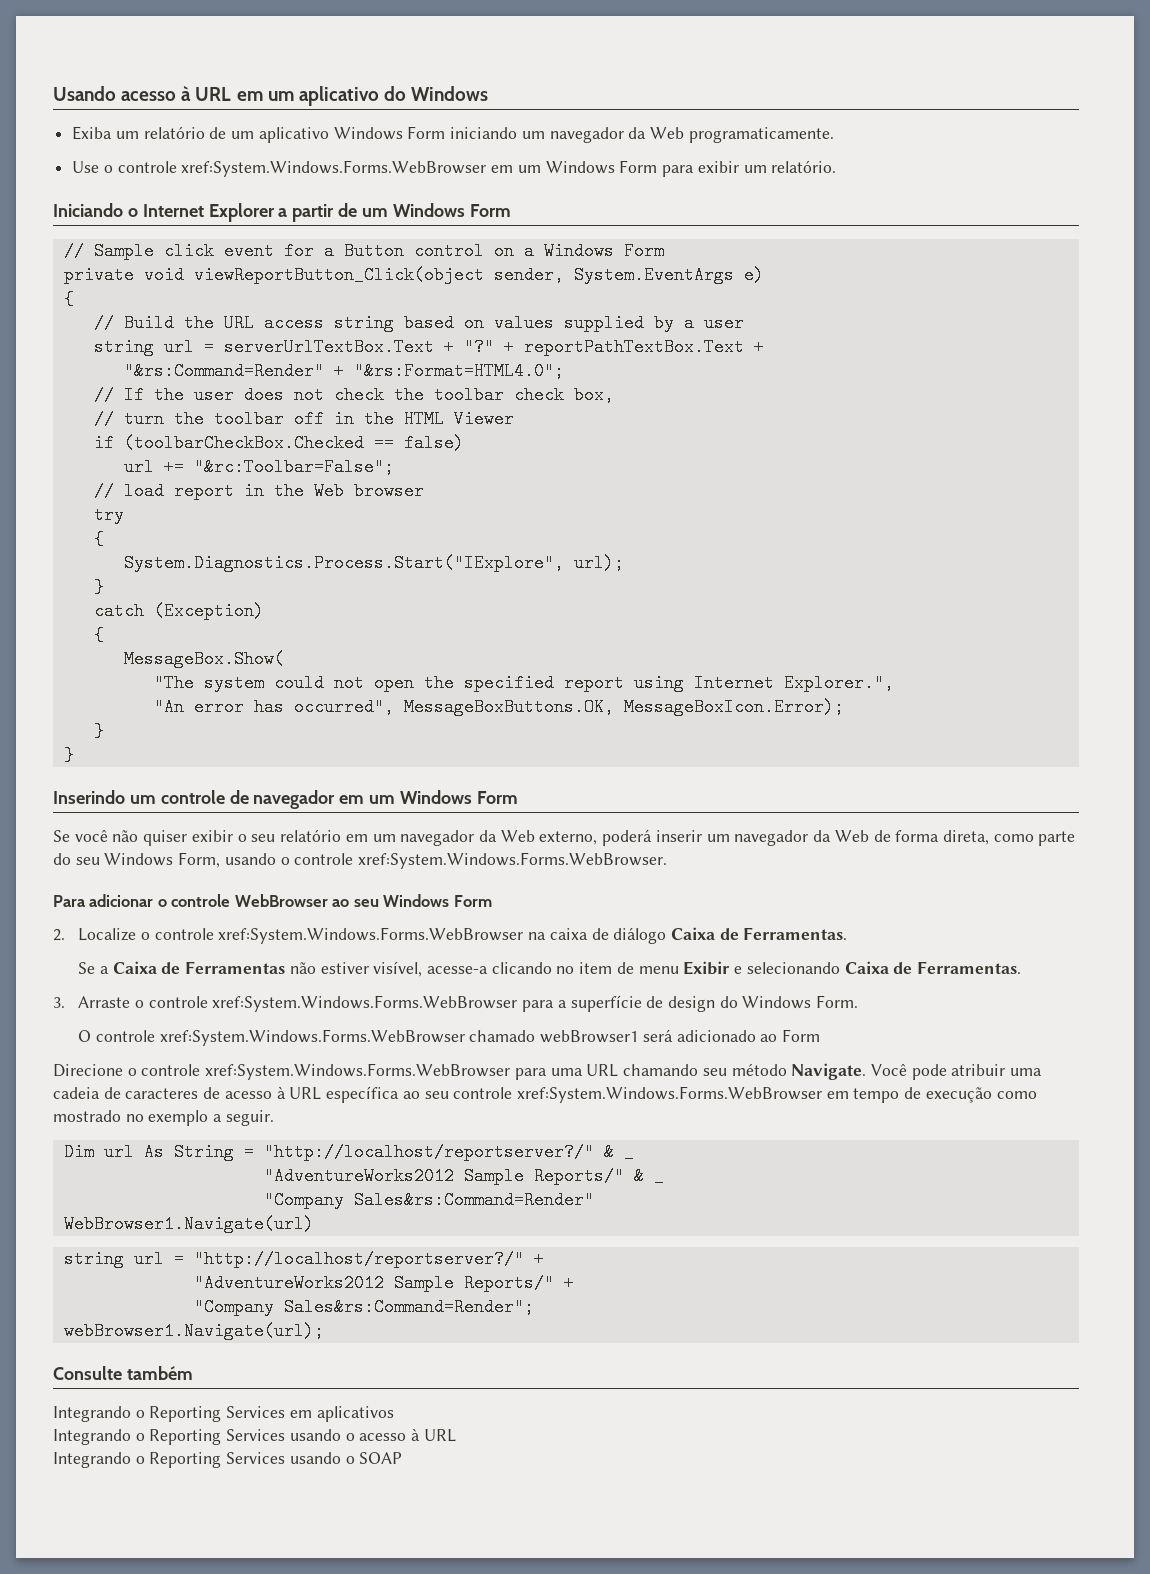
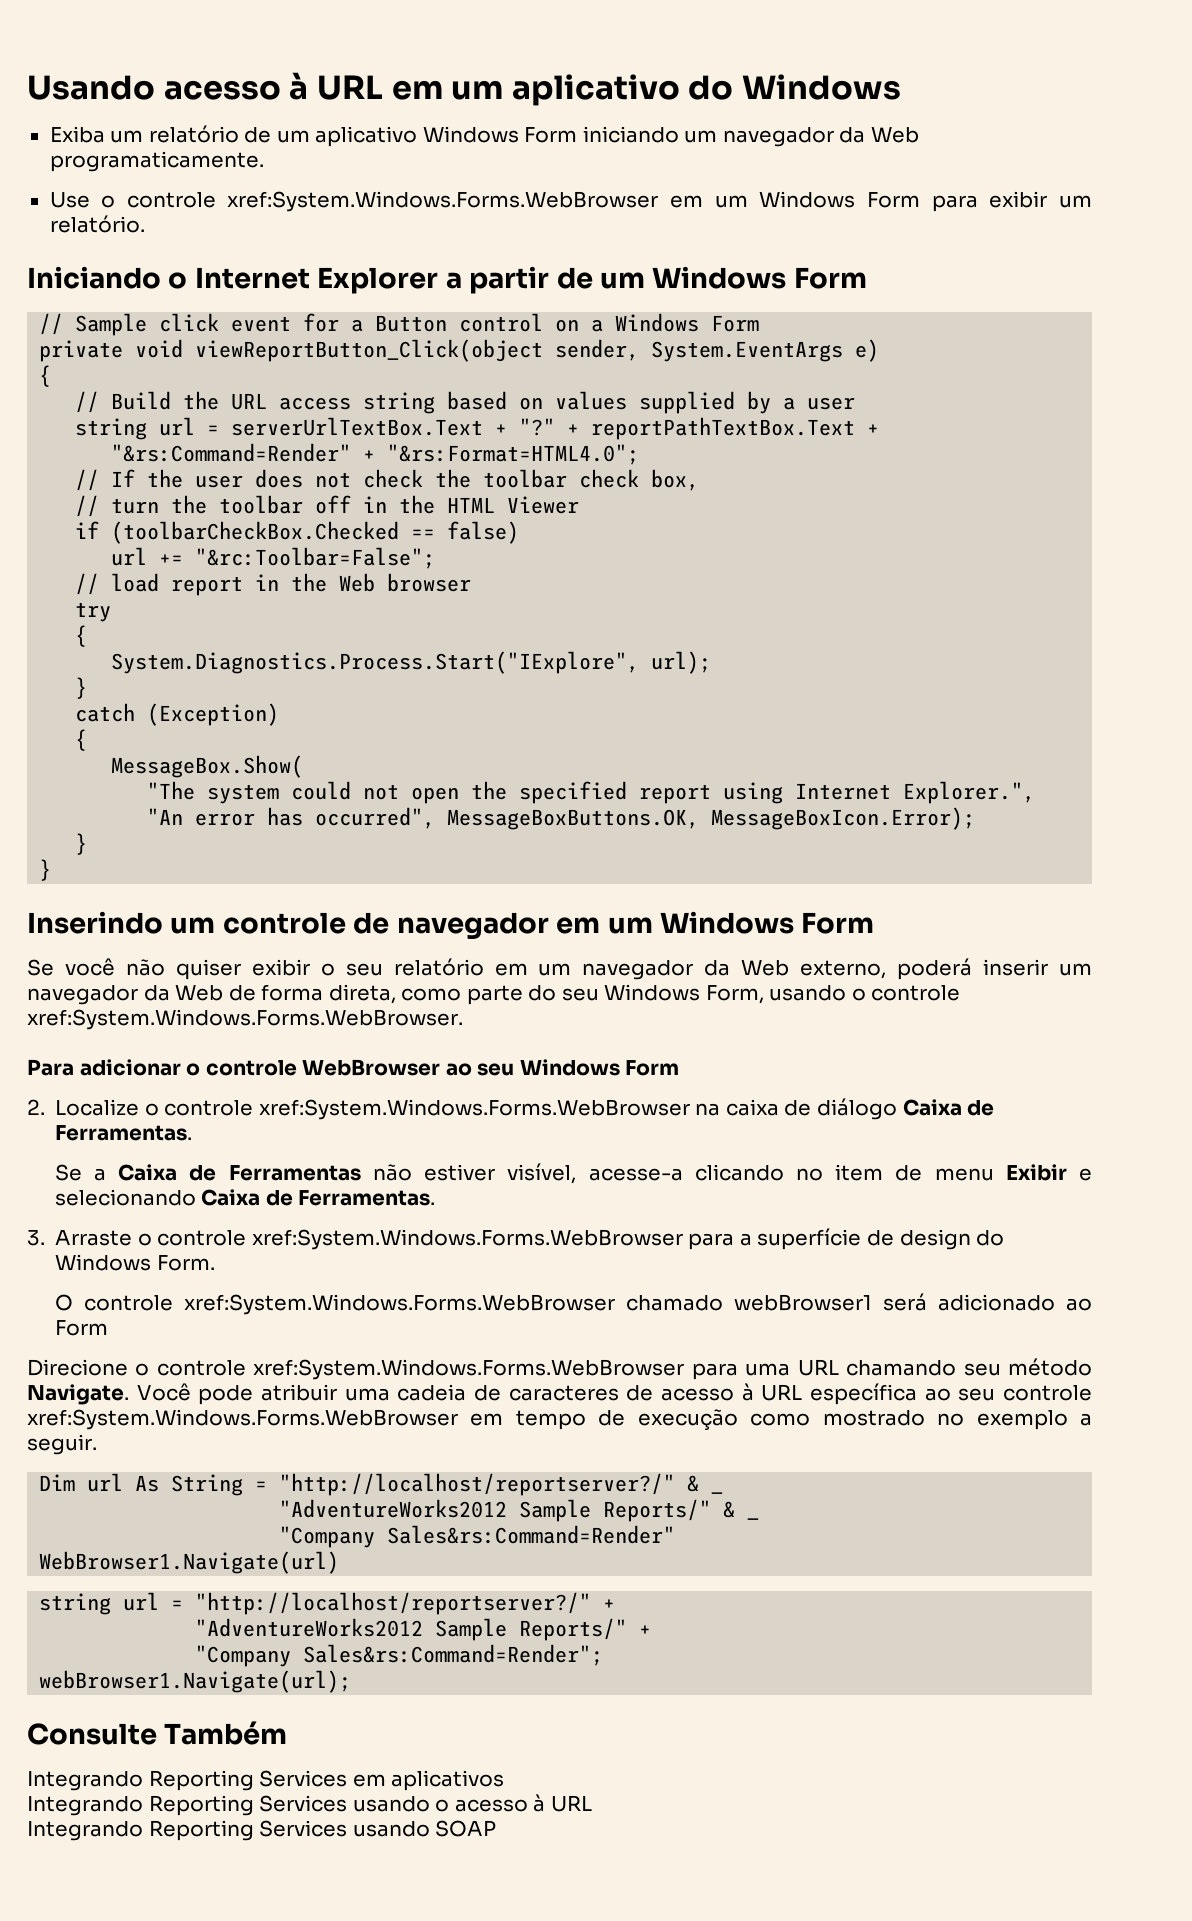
- Consulte também
- Integrando o Reporting Services em aplicativos
+ Consulte Também
+ Integrando Reporting Services em aplicativos
- Integrando o Reporting Services usando o acesso à URL
+ Integrando Reporting Services usando o acesso à URL
- Integrando o Reporting Services usando o SOAP
+ Integrando Reporting Services usando SOAP

